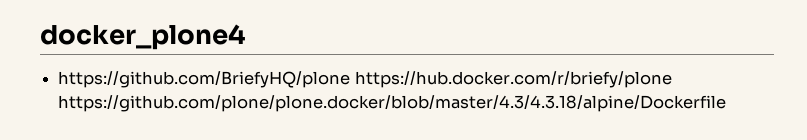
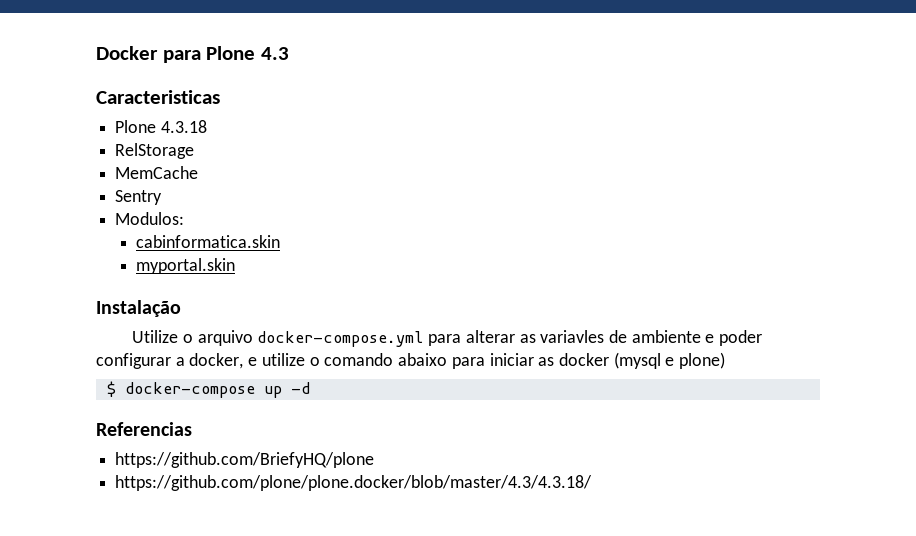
- docker_plone4
+ Docker para Plone 4.3
+ Caracteristicas
+ Plone 4.3.18
+ RelStorage
+ MemCache
+ Sentry
+ Modulos:
+ cabinformatica.skin
+ myportal.skin
+ Instalação
+ Utilize o arquivo docker-compose.yml para alterar as variavles de ambiente e poder configurar a docker, e utilize o comando abaixo para iniciar as docker (mysql e plone)
+ $ docker-compose up -d
+ Referencias
- https://github.com/BriefyHQ/plone https://hub.docker.com/r/briefy/plone https://github.com/plone/plone.docker/blob/master/4.3/4.3.18/alpine/Dockerfile
+ https://github.com/BriefyHQ/plone
+ https://github.com/plone/plone.docker/blob/master/4.3/4.3.18/

